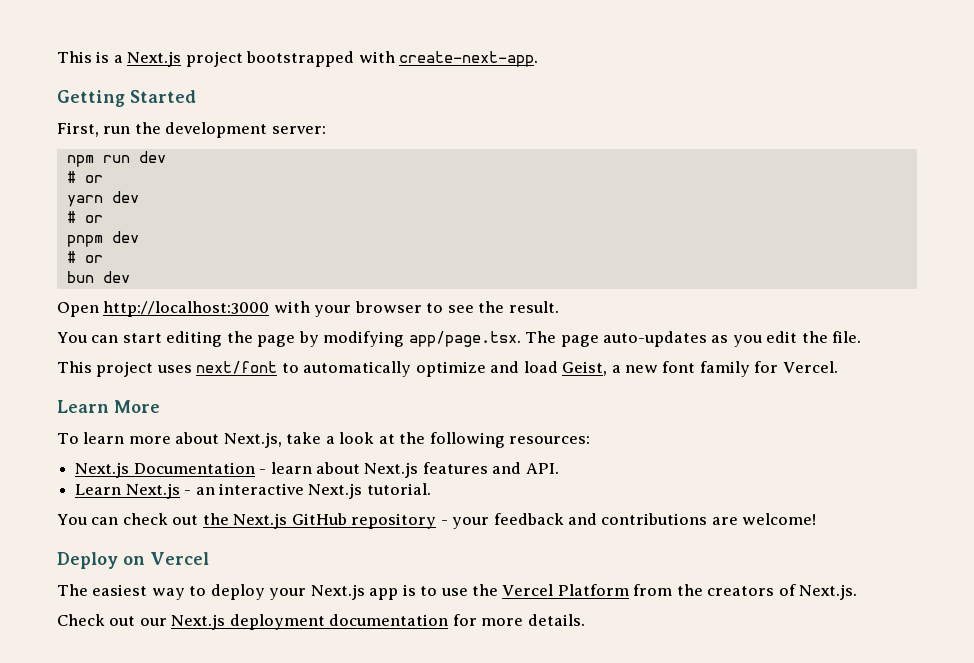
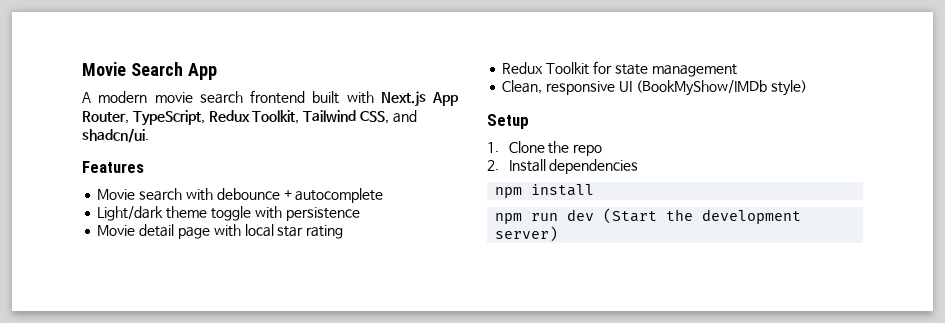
- This is a Next.js project bootstrapped with create-next-app.
- Getting Started
- First, run the development server:
- npm run dev
- # or
- yarn dev
- # or
- pnpm dev
- # or
- bun dev
- Open http://localhost:3000 with your browser to see the result.
- You can start editing the page by modifying app/page.tsx. The page auto-updates as you edit the file.
- This project uses next/font to automatically optimize and load Geist, a new font family for Vercel.
- Learn More
- To learn more about Next.js, take a look at the following resources:
- Next.js Documentation - learn about Next.js features and API.
- Learn Next.js - an interactive Next.js tutorial.
- You can check out the Next.js GitHub repository - your feedback and contributions are welcome!
- Deploy on Vercel
- The easiest way to deploy your Next.js app is to use the Vercel Platform from the creators of Next.js.
- Check out our Next.js deployment documentation for more details.
+ Movie Search App
+ A modern movie search frontend built with Next.js App Router, TypeScript, Redux Toolkit, Tailwind CSS, and shadcn/ui.
+ Features
+ Movie search with debounce + autocomplete
+ Light/dark theme toggle with persistence
+ Movie detail page with local star rating
+ Redux Toolkit for state management
+ Clean, responsive UI (BookMyShow/IMDb style)
+ Setup
+ 1. Clone the repo
+ 2. Install dependencies
+ npm install
+ npm run dev (Start the development server)

